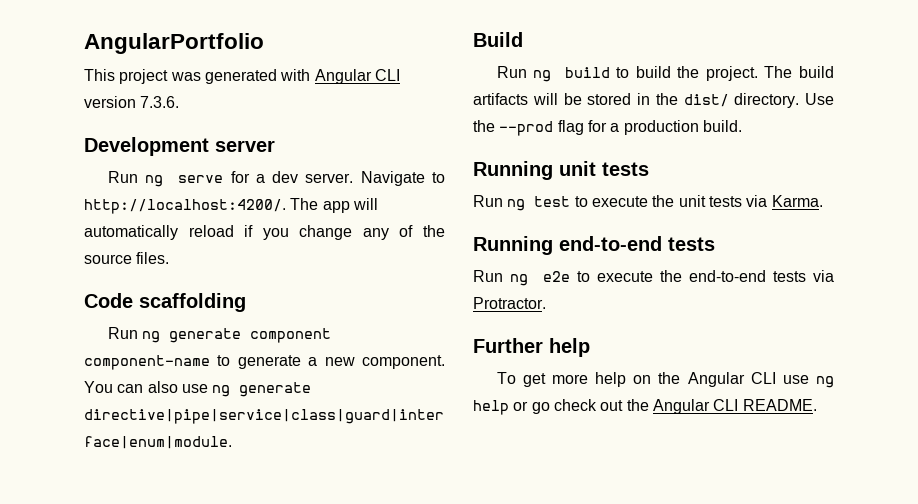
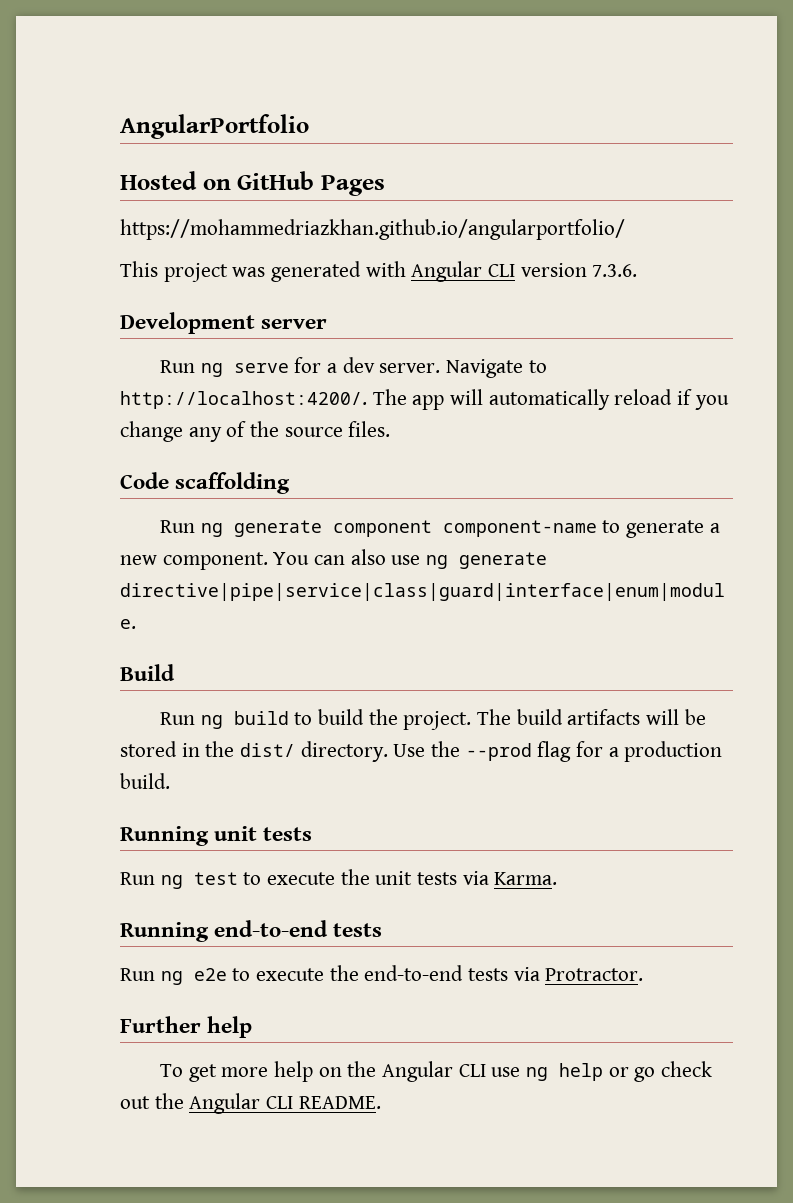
+ Hosted on GitHub Pages
+ https://mohammedriazkhan.github.io/angularportfolio/

